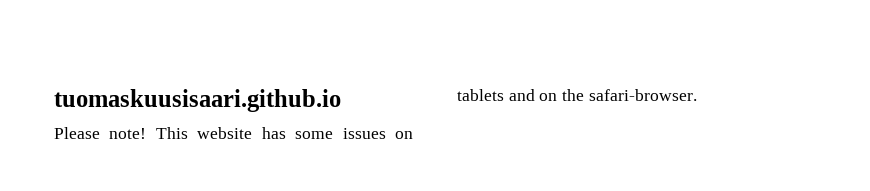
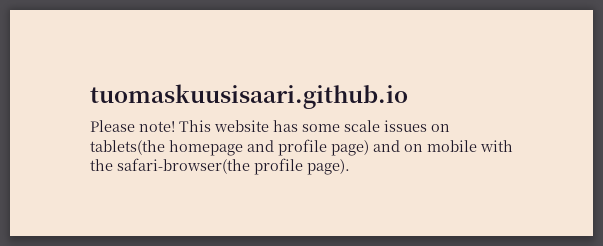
- This website has some issues on tablets and on the safari-browser.
+ This website has some scale issues on tablets(the homepage and profile page) and on mobile with the safari-browser(the profile page).

